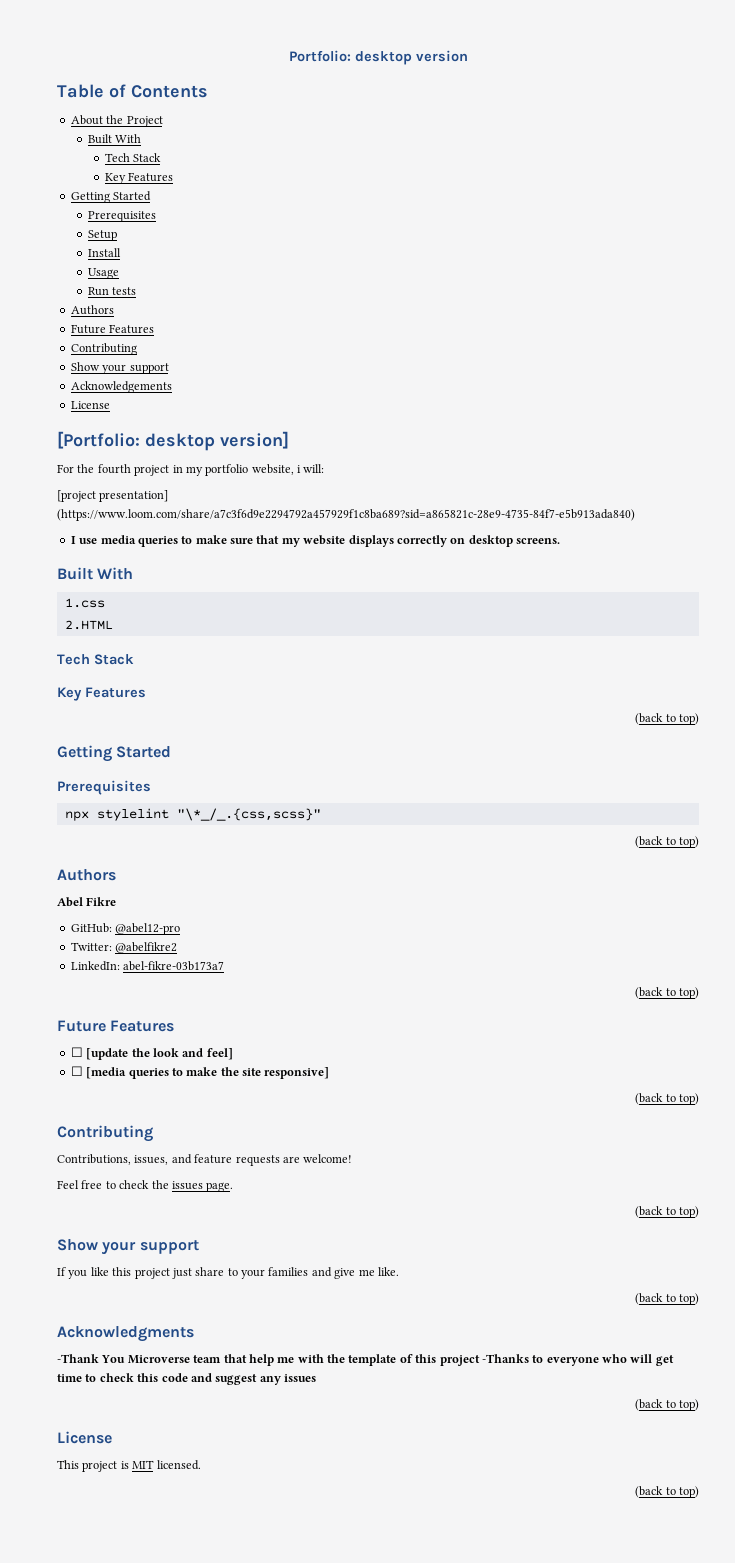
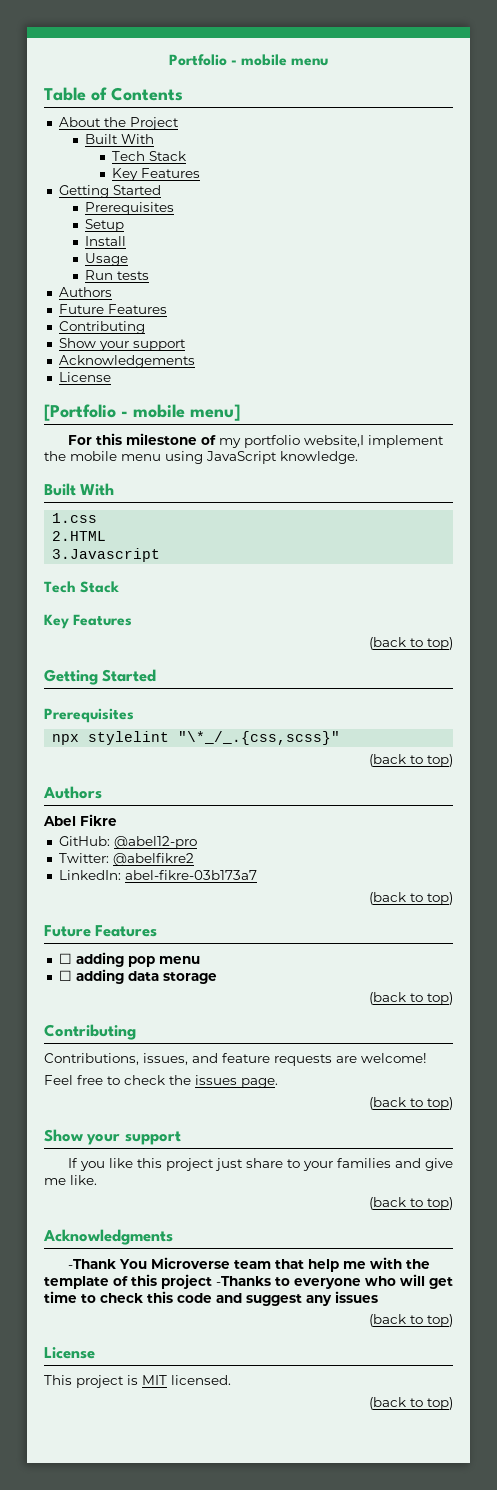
- Portfolio: desktop version
+ Portfolio - mobile menu
- [Portfolio: desktop version]
- For the fourth project in my portfolio website, i will:
- [project presentation] (https://www.loom.com/share/a7c3f6d9e2294792a457929f1c8ba689?sid=a865821c-28e9-4735-84f7-e5b913ada840)
- I use media queries to make sure that my website displays correctly on desktop screens.
+ [Portfolio - mobile menu]
+ For this milestone of my portfolio website,I implement the mobile menu using JavaScript knowledge.
+ 3.Javascript
- ☐ [update the look and feel]
- ☐ [media queries to make the site responsive]
+ ☐ adding pop menu
+ ☐ adding data storage

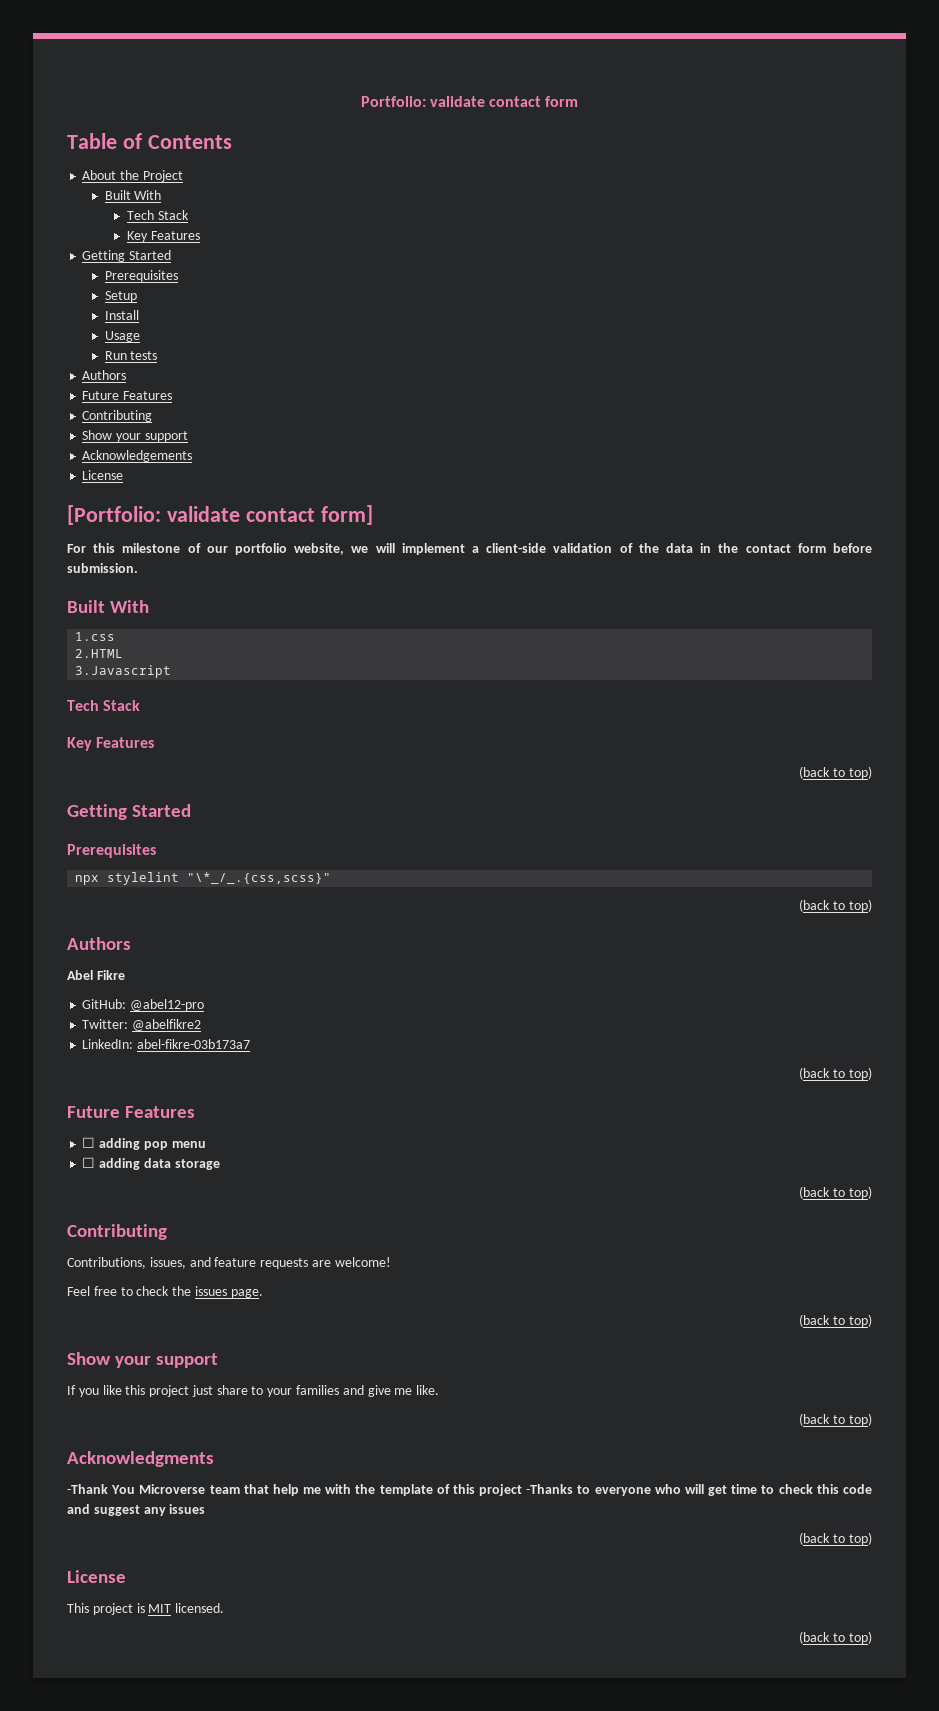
- Portfolio - mobile menu
+ Portfolio: validate contact form
- [Portfolio - mobile menu]
+ [Portfolio: validate contact form]
- For this milestone of my portfolio website,I implement the mobile menu using JavaScript knowledge.
+ For this milestone of our portfolio website, we will implement a client-side validation of the data in the contact form before submission.

